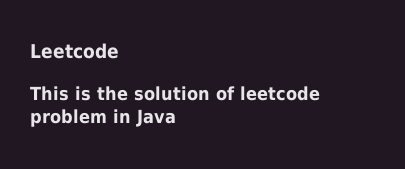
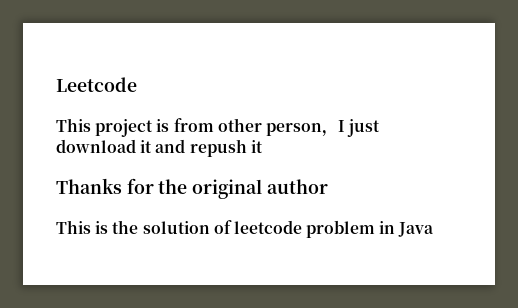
+ This project is from other person，I just download it and repush it
+ Thanks for the original author

